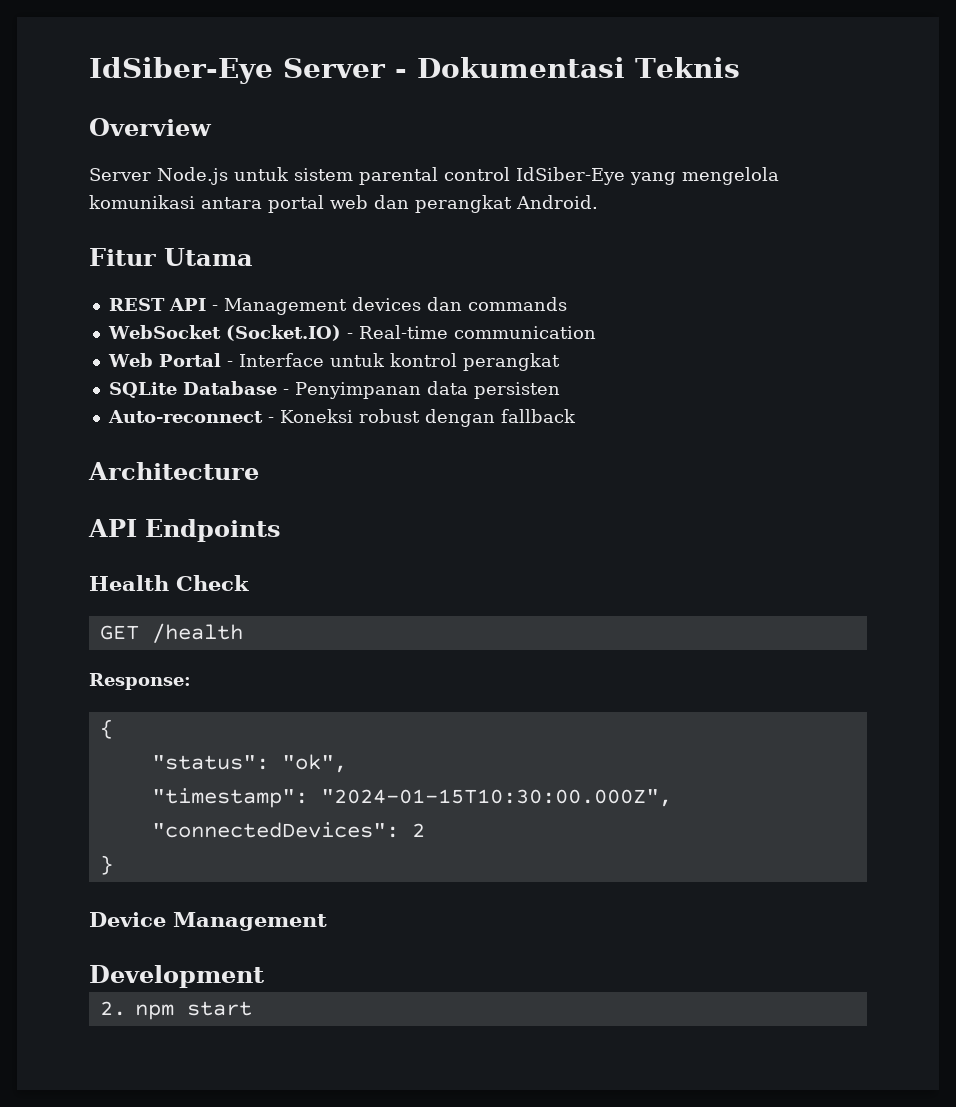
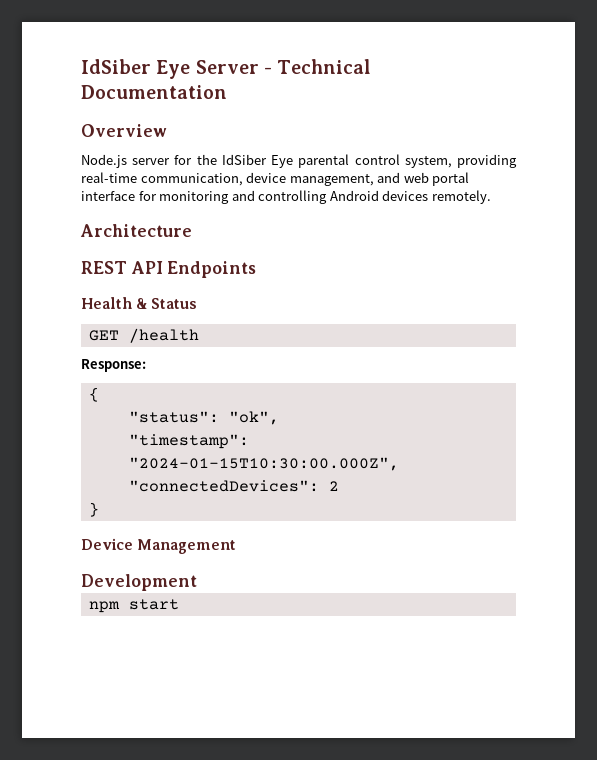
- IdSiber-Eye Server - Dokumentasi Teknis
+ IdSiber Eye Server - Technical Documentation
  Overview
- Server Node.js untuk sistem parental control IdSiber-Eye yang mengelola komunikasi antara portal web dan perangkat Android.
- Fitur Utama
- REST API - Management devices dan commands
- WebSocket (Socket.IO) - Real-time communication
- Web Portal - Interface untuk kontrol perangkat
- SQLite Database - Penyimpanan data persisten
- Auto-reconnect - Koneksi robust dengan fallback
+ Node.js server for the IdSiber Eye parental control system, providing real-time communication, device management, and web portal interface for monitoring and controlling Android devices remotely.
- API Endpoints
+ REST API Endpoints
- Health Check
+ Health & Status
- 2. npm start
+ npm start

